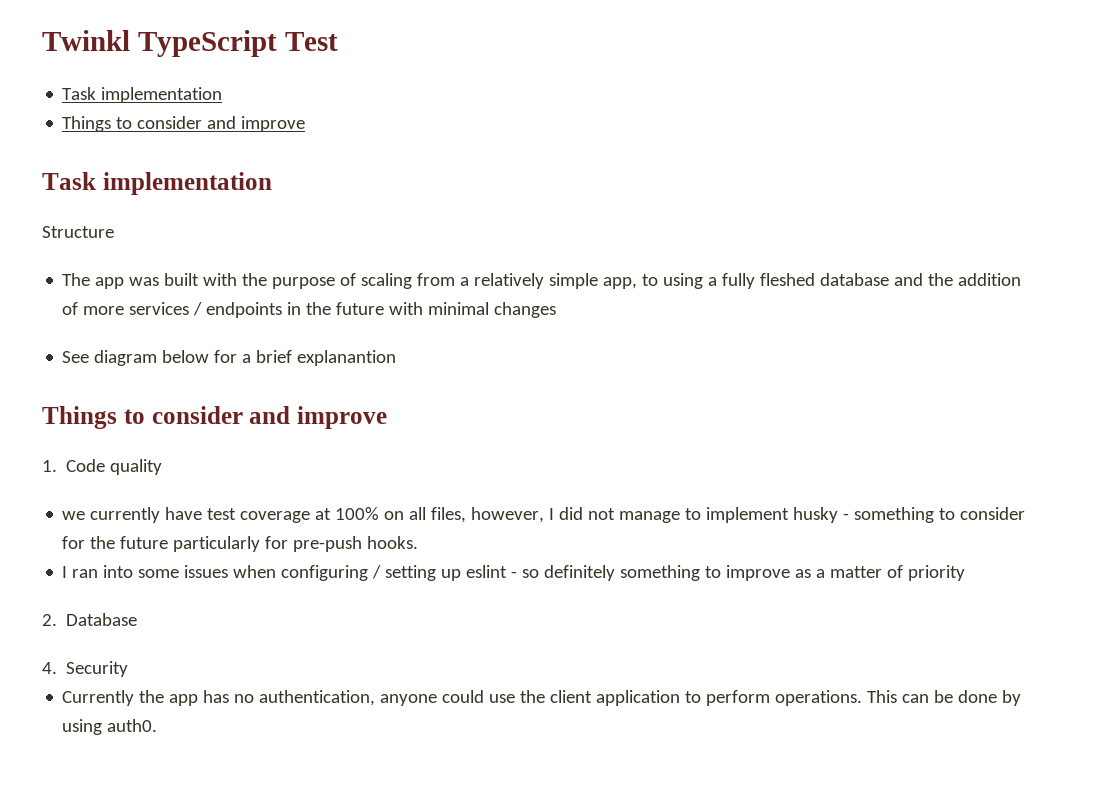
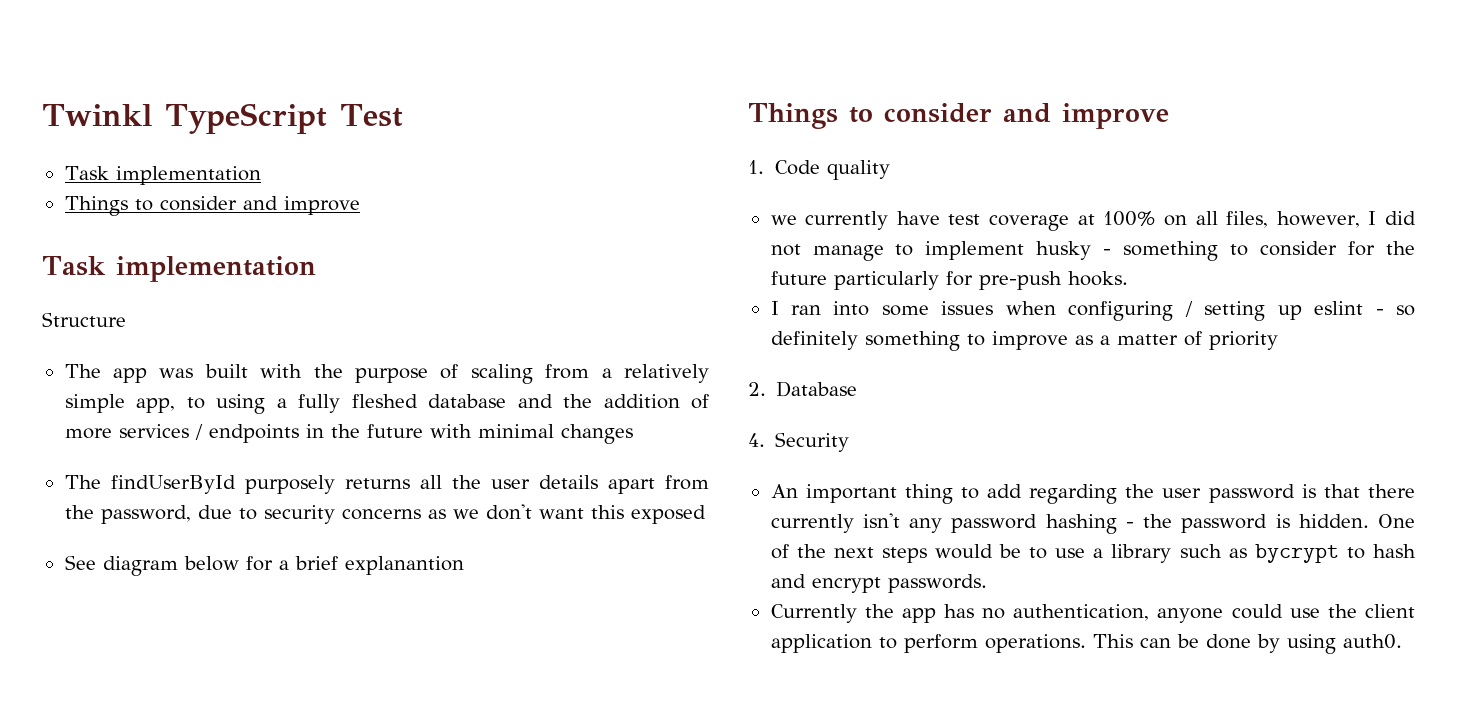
+ The findUserById purposely returns all the user details apart from the password, due to security concerns as we don't want this exposed
+ An important thing to add regarding the user password is that there currently isn't any password hashing - the password is hidden. One of the next steps would be to use a library such as bycrypt to hash and encrypt passwords.

